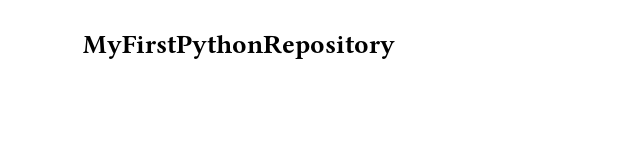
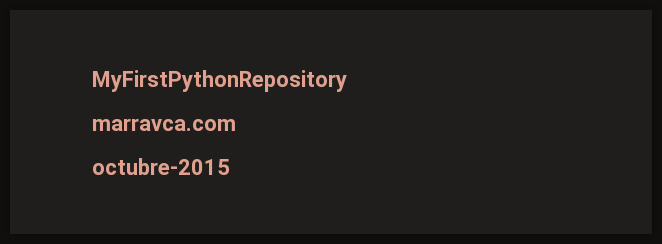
+ marravca.com
+ octubre-2015

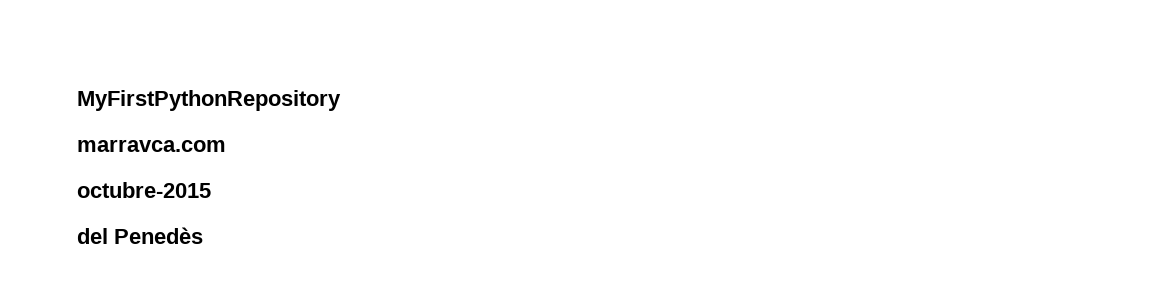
+ del Penedès

